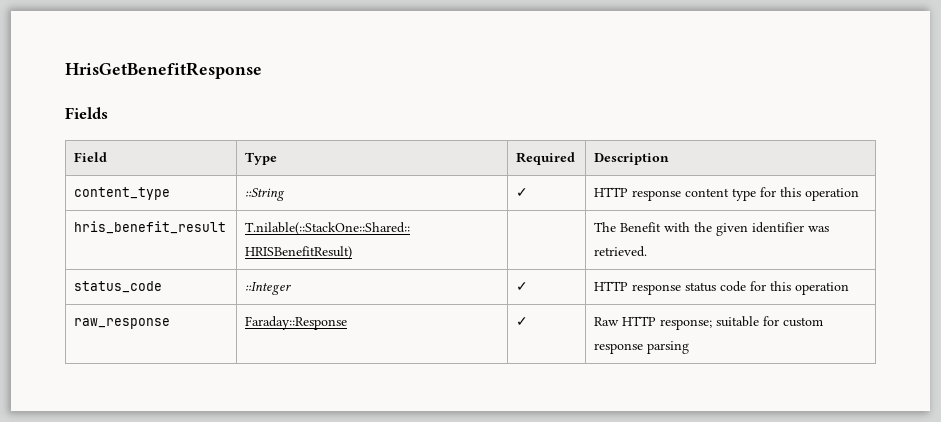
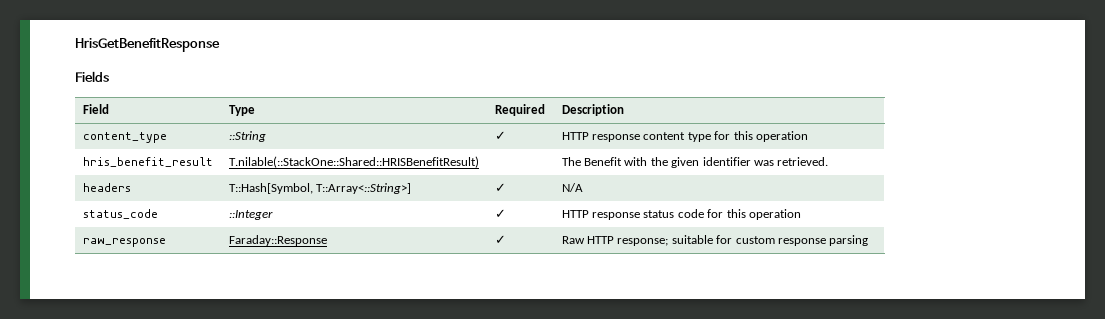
+ headers | T::Hash[Symbol, T::Array<::String>] | ✓ | N/A

